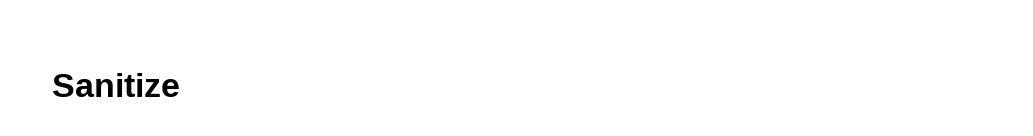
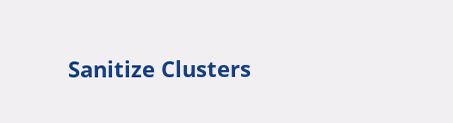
- Sanitize
+ Sanitize Clusters

